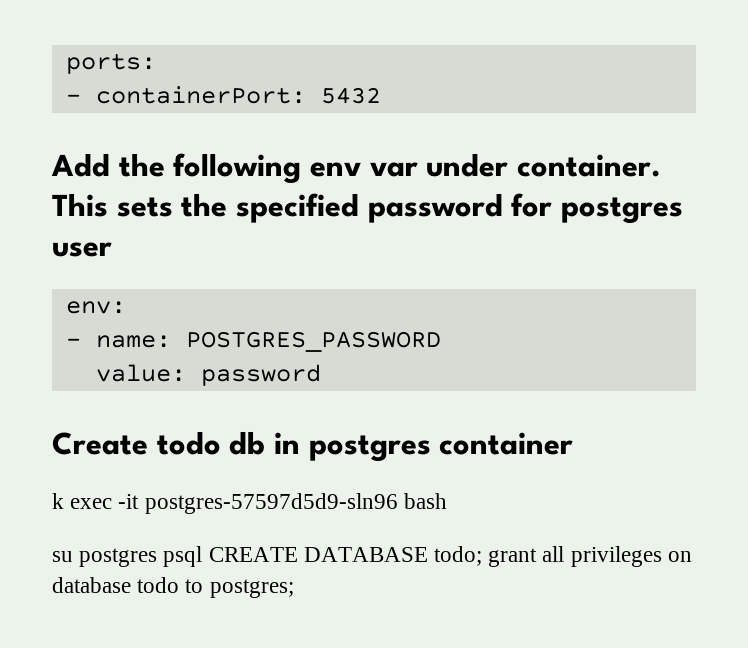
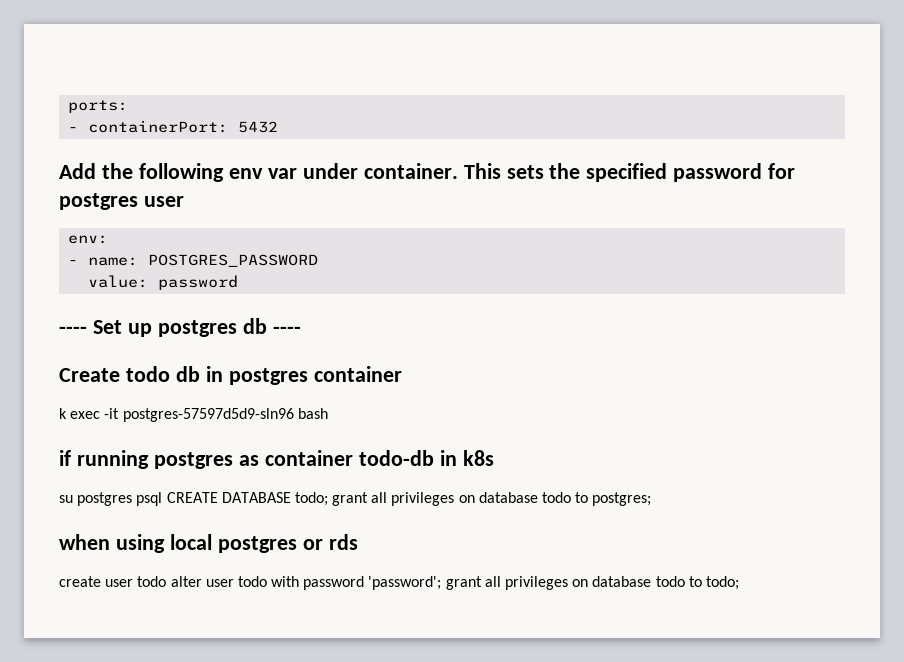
+ ---- Set up postgres db ----
+ if running postgres as container todo-db in k8s
+ when using local postgres or rds
+ create user todo alter user todo with password 'password'; grant all privileges on database todo to todo;

